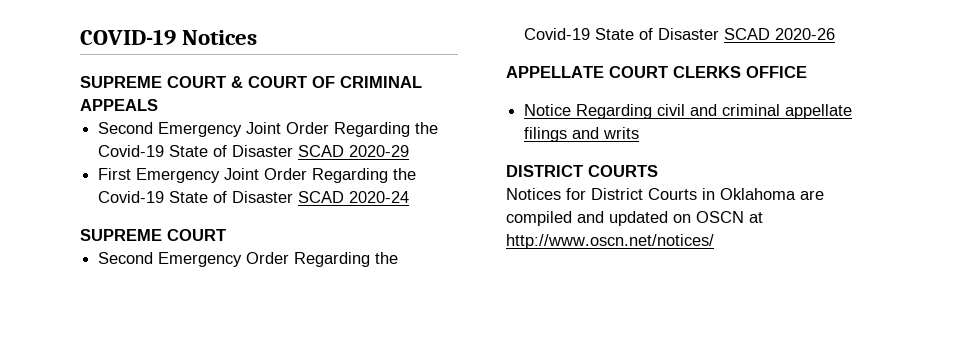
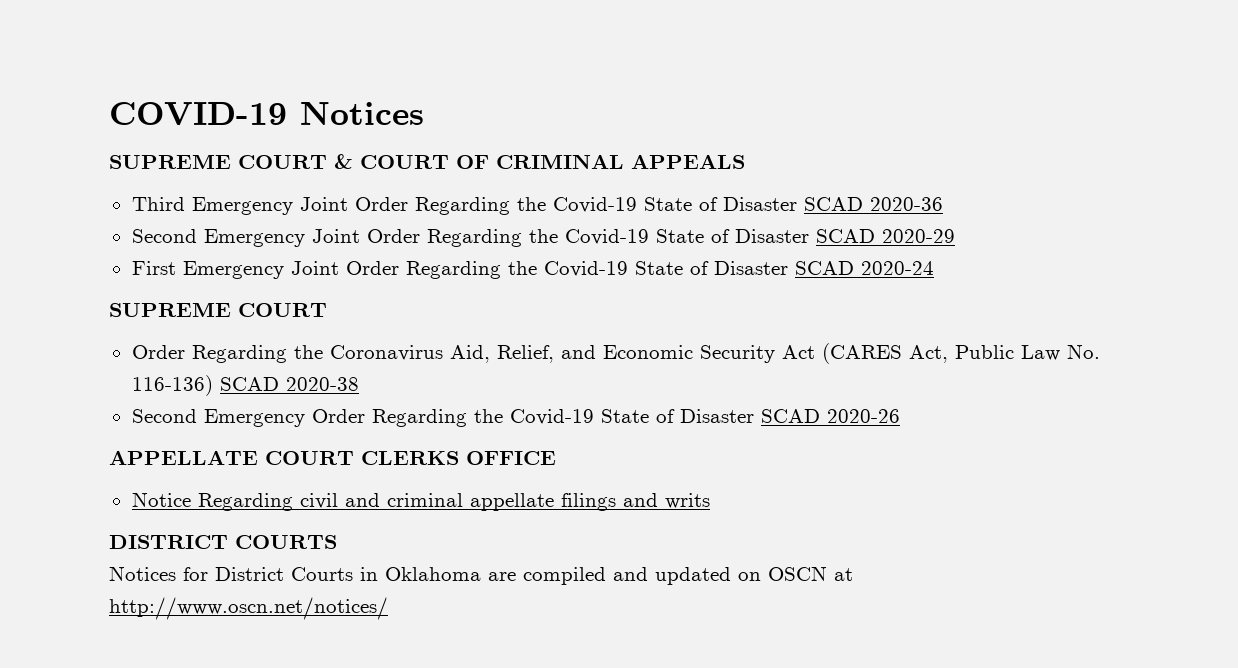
+ Third Emergency Joint Order Regarding the Covid-19 State of Disaster SCAD 2020-36
+ Order Regarding the Coronavirus Aid, Relief, and Economic Security Act (CARES Act, Public Law No. 116-136) SCAD 2020-38

